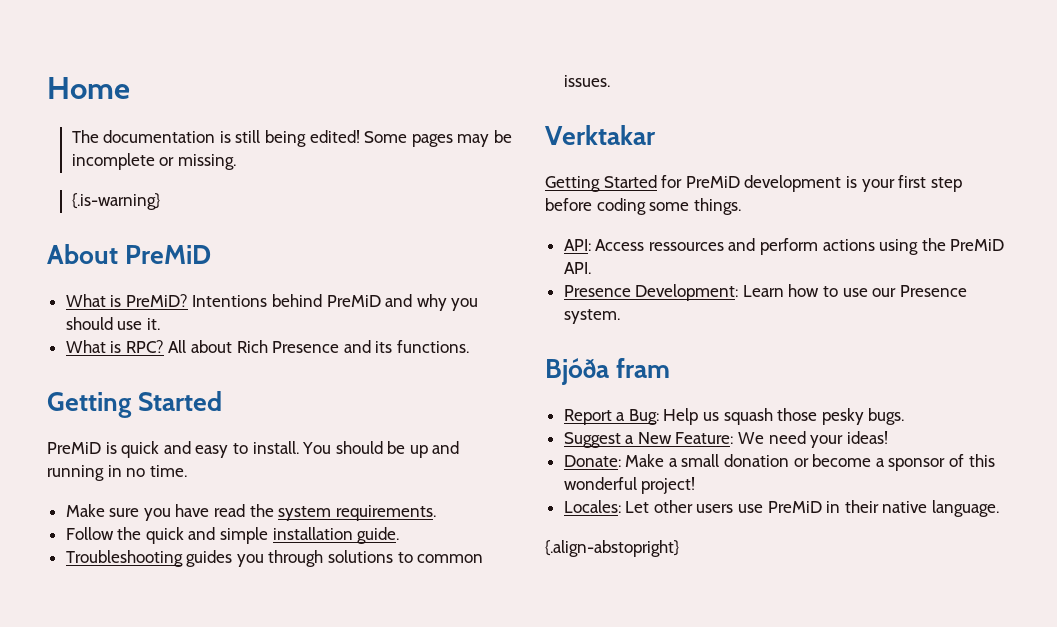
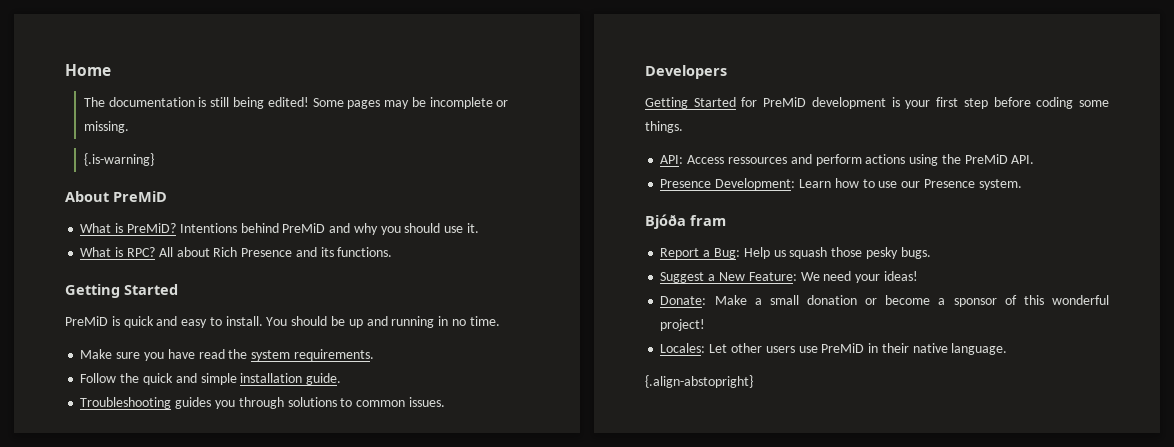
- Verktakar
+ Developers

